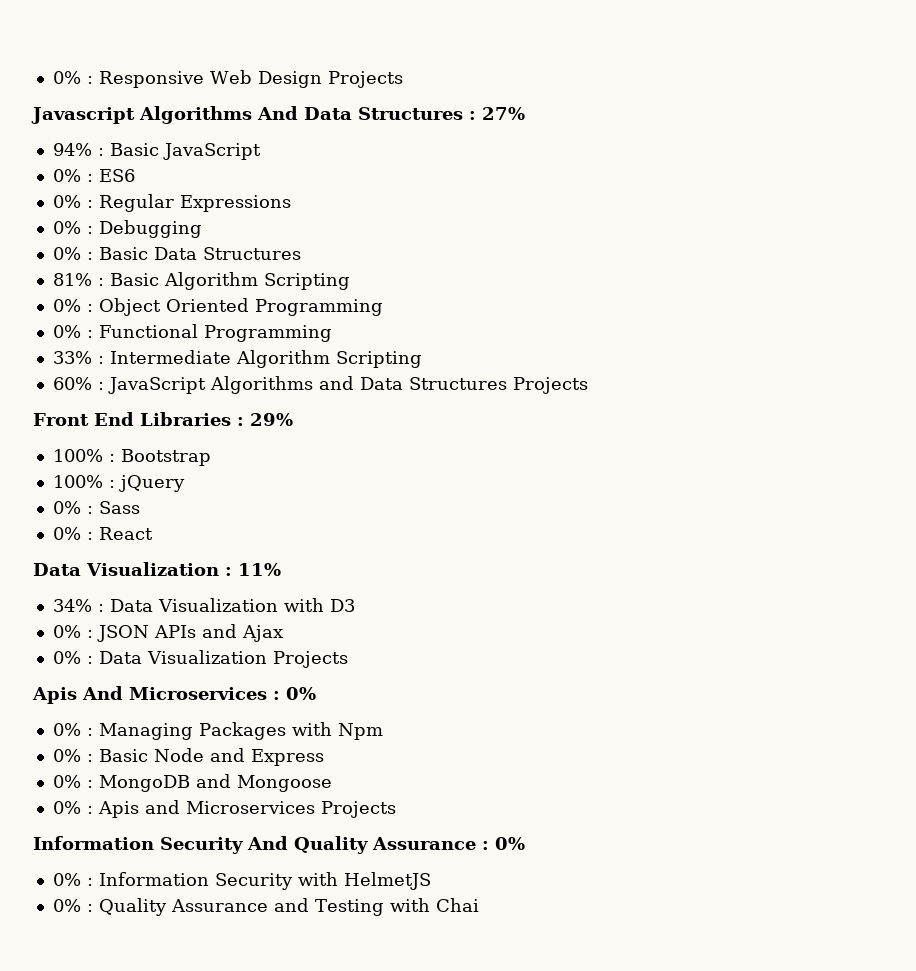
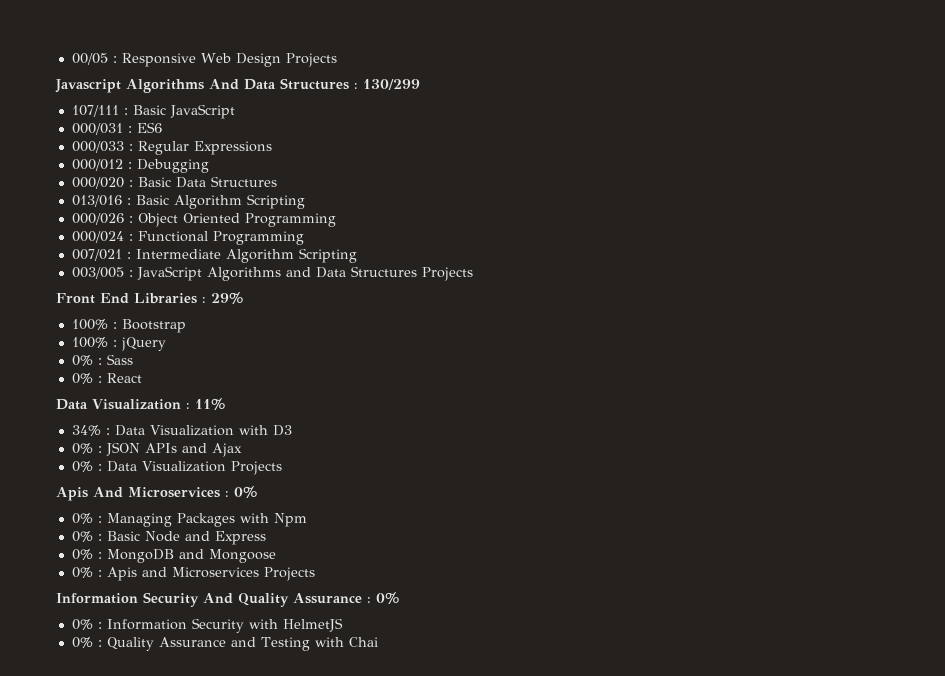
- 0% : Responsive Web Design Projects
+ 00/05 : Responsive Web Design Projects
- Javascript Algorithms And Data Structures : 27%
- 94% : Basic JavaScript
+ Javascript Algorithms And Data Structures : 130/299
+ 107/111 : Basic JavaScript
- 0% : ES6
+ 000/031 : ES6
- 0% : Regular Expressions
+ 000/033 : Regular Expressions
- 0% : Debugging
+ 000/012 : Debugging
- 0% : Basic Data Structures
+ 000/020 : Basic Data Structures
- 81% : Basic Algorithm Scripting
+ 013/016 : Basic Algorithm Scripting
- 0% : Object Oriented Programming
+ 000/026 : Object Oriented Programming
- 0% : Functional Programming
+ 000/024 : Functional Programming
- 33% : Intermediate Algorithm Scripting
+ 007/021 : Intermediate Algorithm Scripting
- 60% : JavaScript Algorithms and Data Structures Projects
+ 003/005 : JavaScript Algorithms and Data Structures Projects

